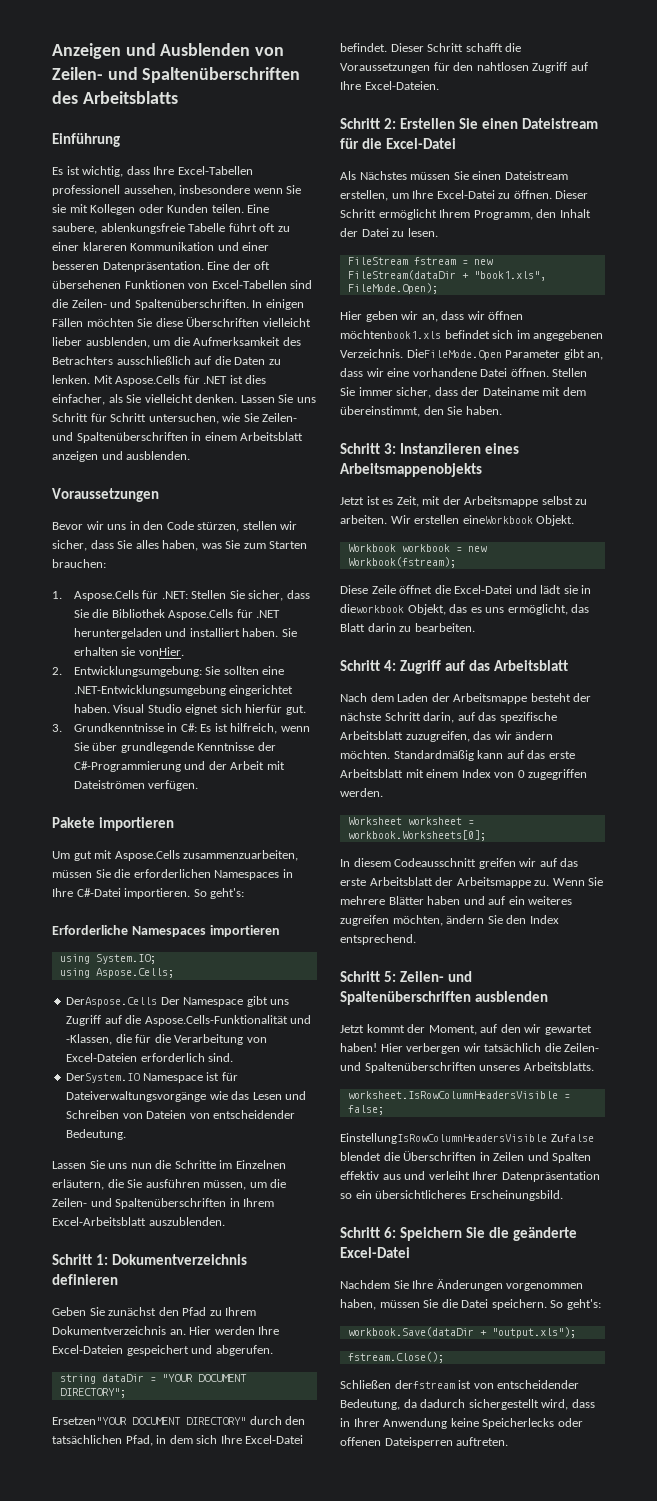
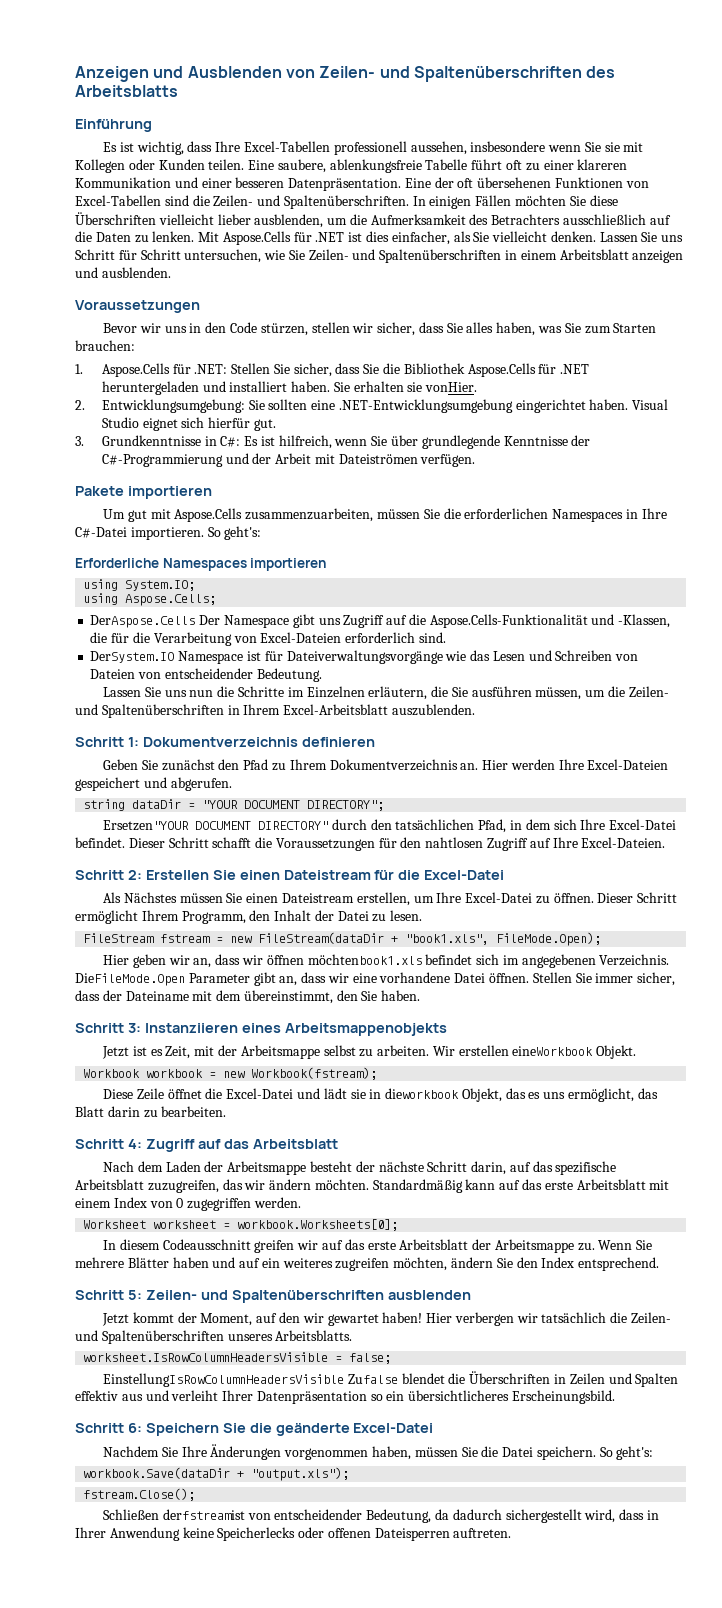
- Schließen derfstream ist von entscheidender Bedeutung, da dadurch sichergestellt wird, dass in Ihrer Anwendung keine Speicherlecks oder offenen Dateisperren auftreten.
+ Schließen derfstreamist von entscheidender Bedeutung, da dadurch sichergestellt wird, dass in Ihrer Anwendung keine Speicherlecks oder offenen Dateisperren auftreten.

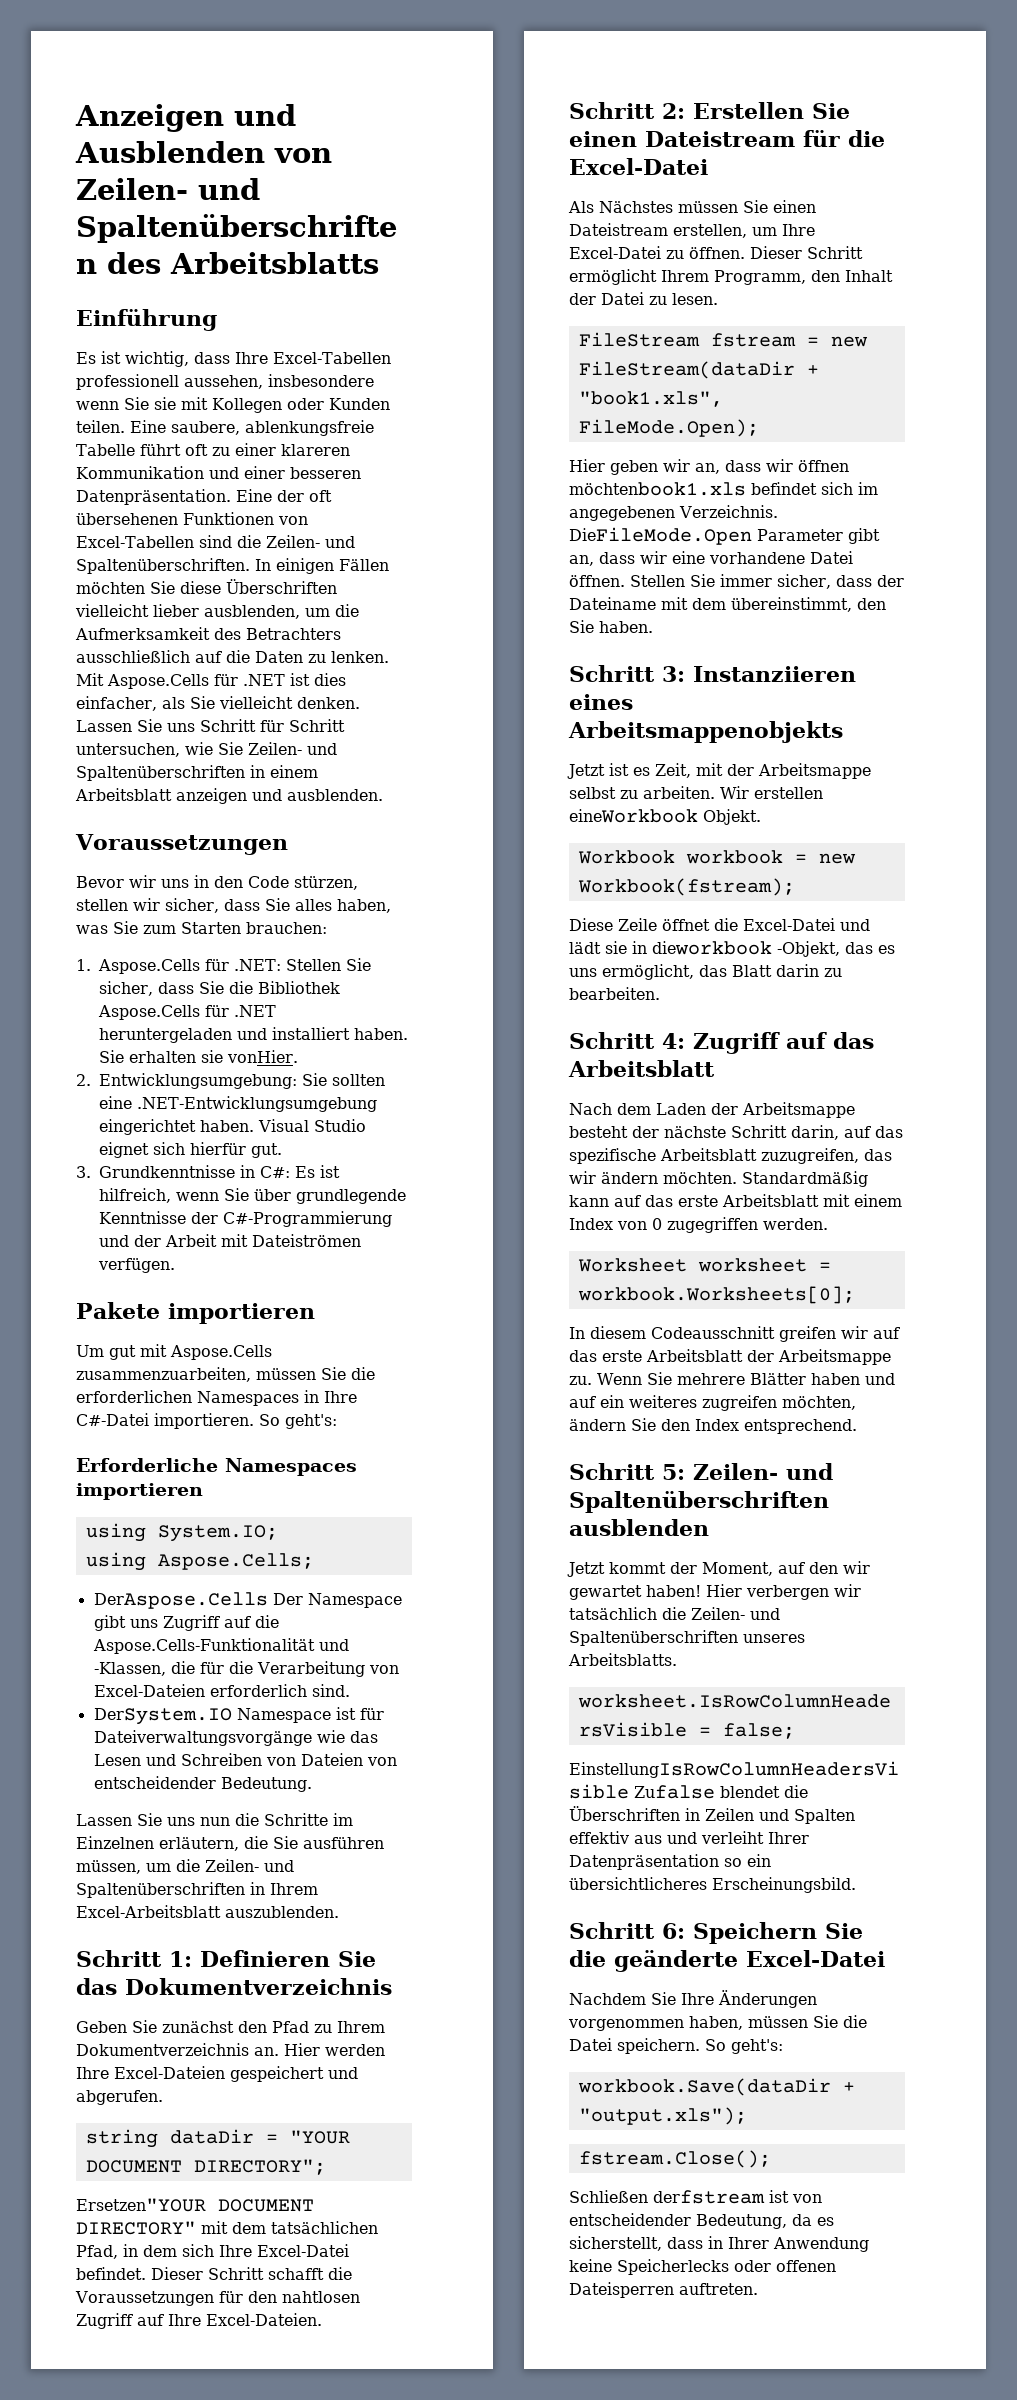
- Schritt 1: Dokumentverzeichnis definieren
+ Schritt 1: Definieren Sie das Dokumentverzeichnis
- Ersetzen"YOUR DOCUMENT DIRECTORY" durch den tatsächlichen Pfad, in dem sich Ihre Excel-Datei befindet.
+ Ersetzen"YOUR DOCUMENT DIRECTORY" mit dem tatsächlichen Pfad, in dem sich Ihre Excel-Datei befindet.
- Diese Zeile öffnet die Excel-Datei und lädt sie in dieworkbook Objekt, das es uns ermöglicht, das Blatt darin zu bearbeiten.
+ Diese Zeile öffnet die Excel-Datei und lädt sie in dieworkbook -Objekt, das es uns ermöglicht, das Blatt darin zu bearbeiten.
- Schließen derfstreamist von entscheidender Bedeutung, da dadurch sichergestellt wird, dass in Ihrer Anwendung keine Speicherlecks oder offenen Dateisperren auftreten.
+ Schließen derfstream ist von entscheidender Bedeutung, da es sicherstellt, dass in Ihrer Anwendung keine Speicherlecks oder offenen Dateisperren auftreten.

